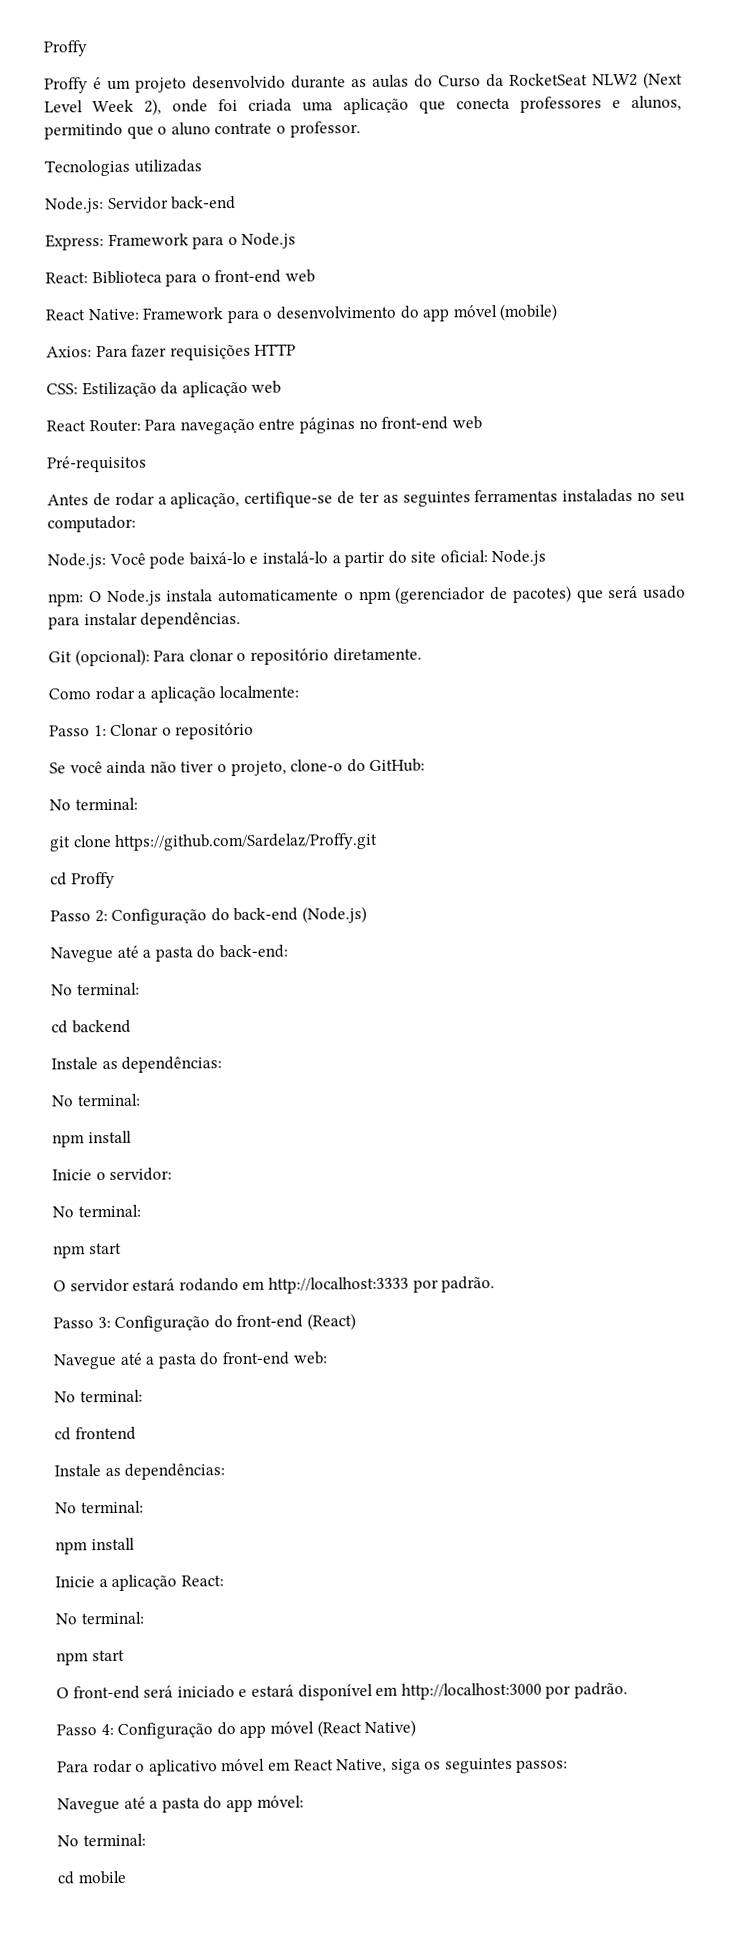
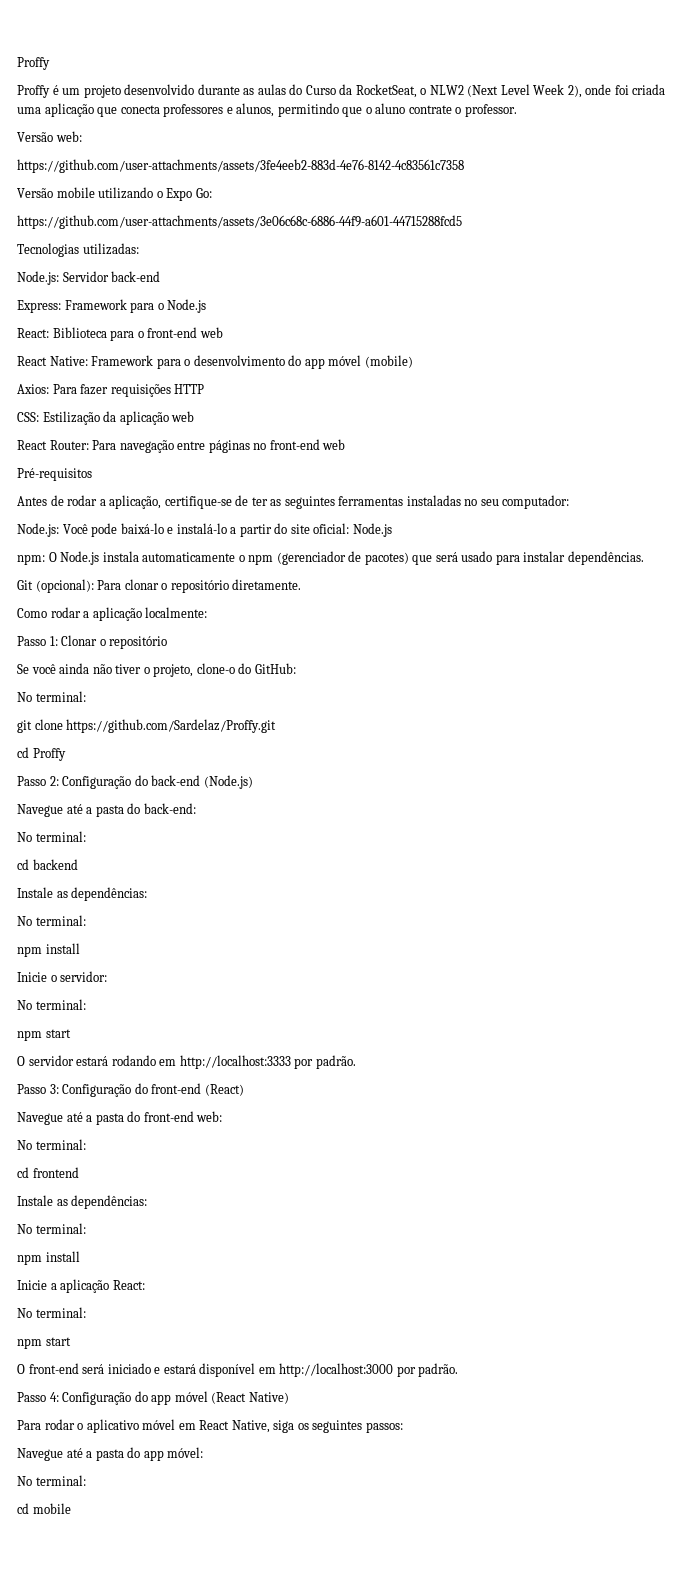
- Proffy é um projeto desenvolvido durante as aulas do Curso da RocketSeat NLW2 (Next Level Week 2), onde foi criada uma aplicação que conecta professores e alunos, permitindo que o aluno contrate o professor.
+ Proffy é um projeto desenvolvido durante as aulas do Curso da RocketSeat, o NLW2 (Next Level Week 2), onde foi criada uma aplicação que conecta professores e alunos, permitindo que o aluno contrate o professor.
+ Versão web:
+ https://github.com/user-attachments/assets/3fe4eeb2-883d-4e76-8142-4c83561c7358
+ Versão mobile utilizando o Expo Go:
+ https://github.com/user-attachments/assets/3e06c68c-6886-44f9-a601-44715288fcd5
- Tecnologias utilizadas
+ Tecnologias utilizadas:

